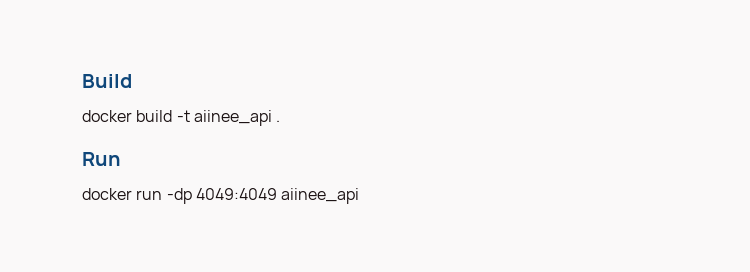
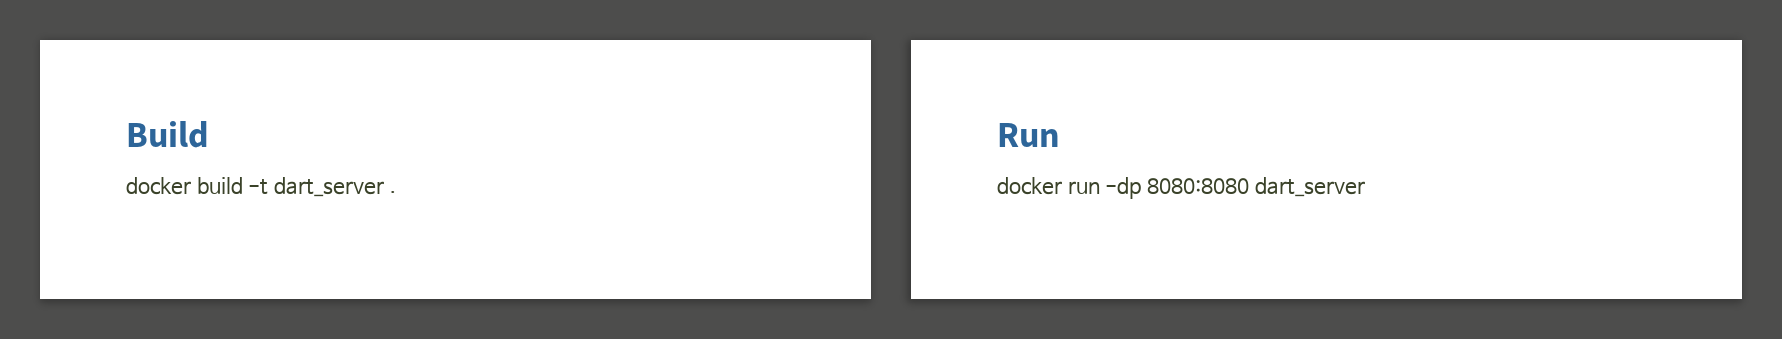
- docker build -t aiinee_api .
+ docker build -t dart_server .
- docker run -dp 4049:4049 aiinee_api
+ docker run -dp 8080:8080 dart_server

